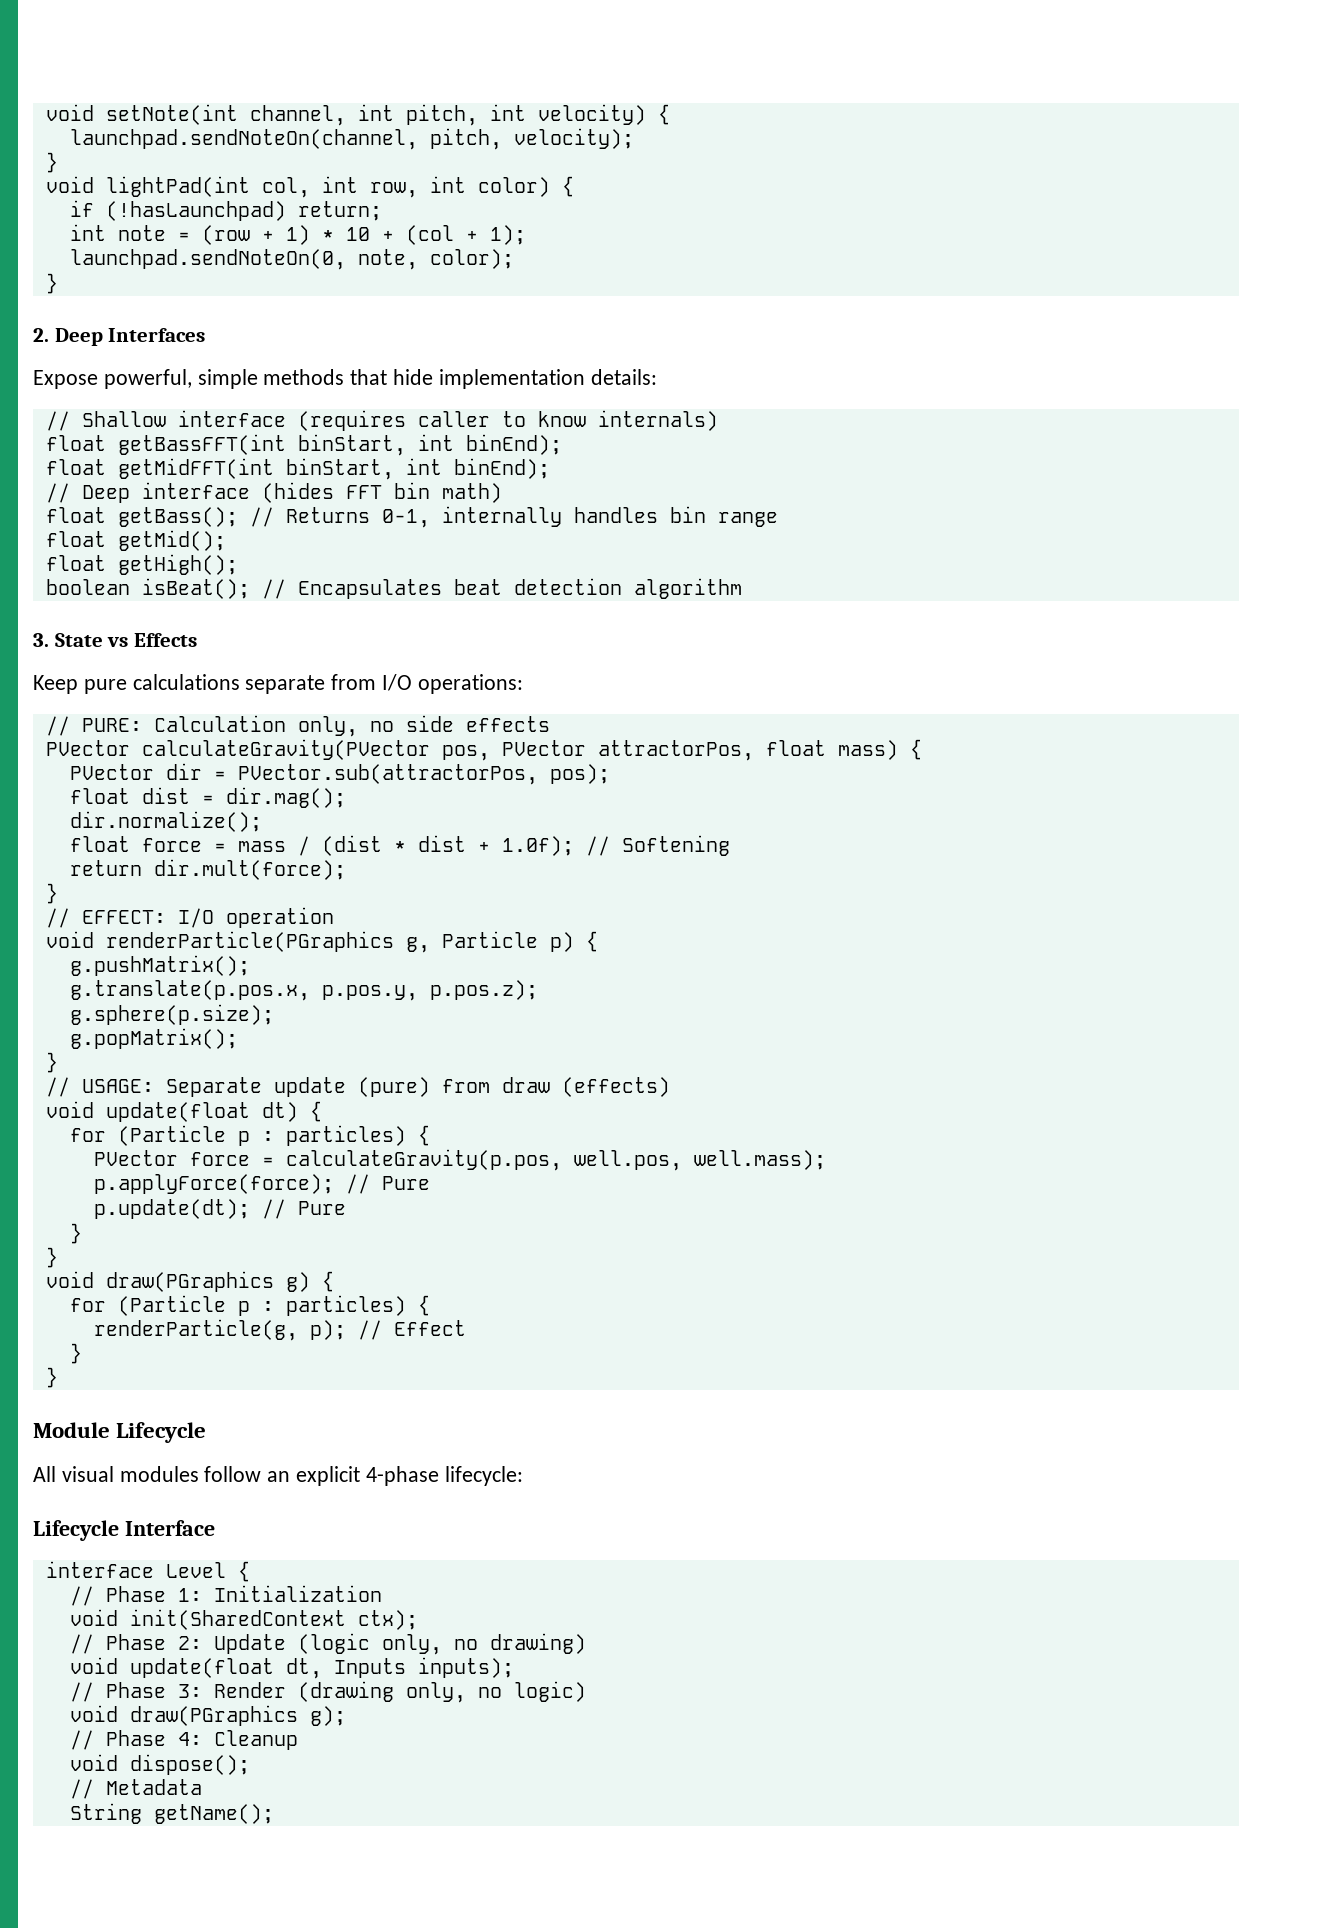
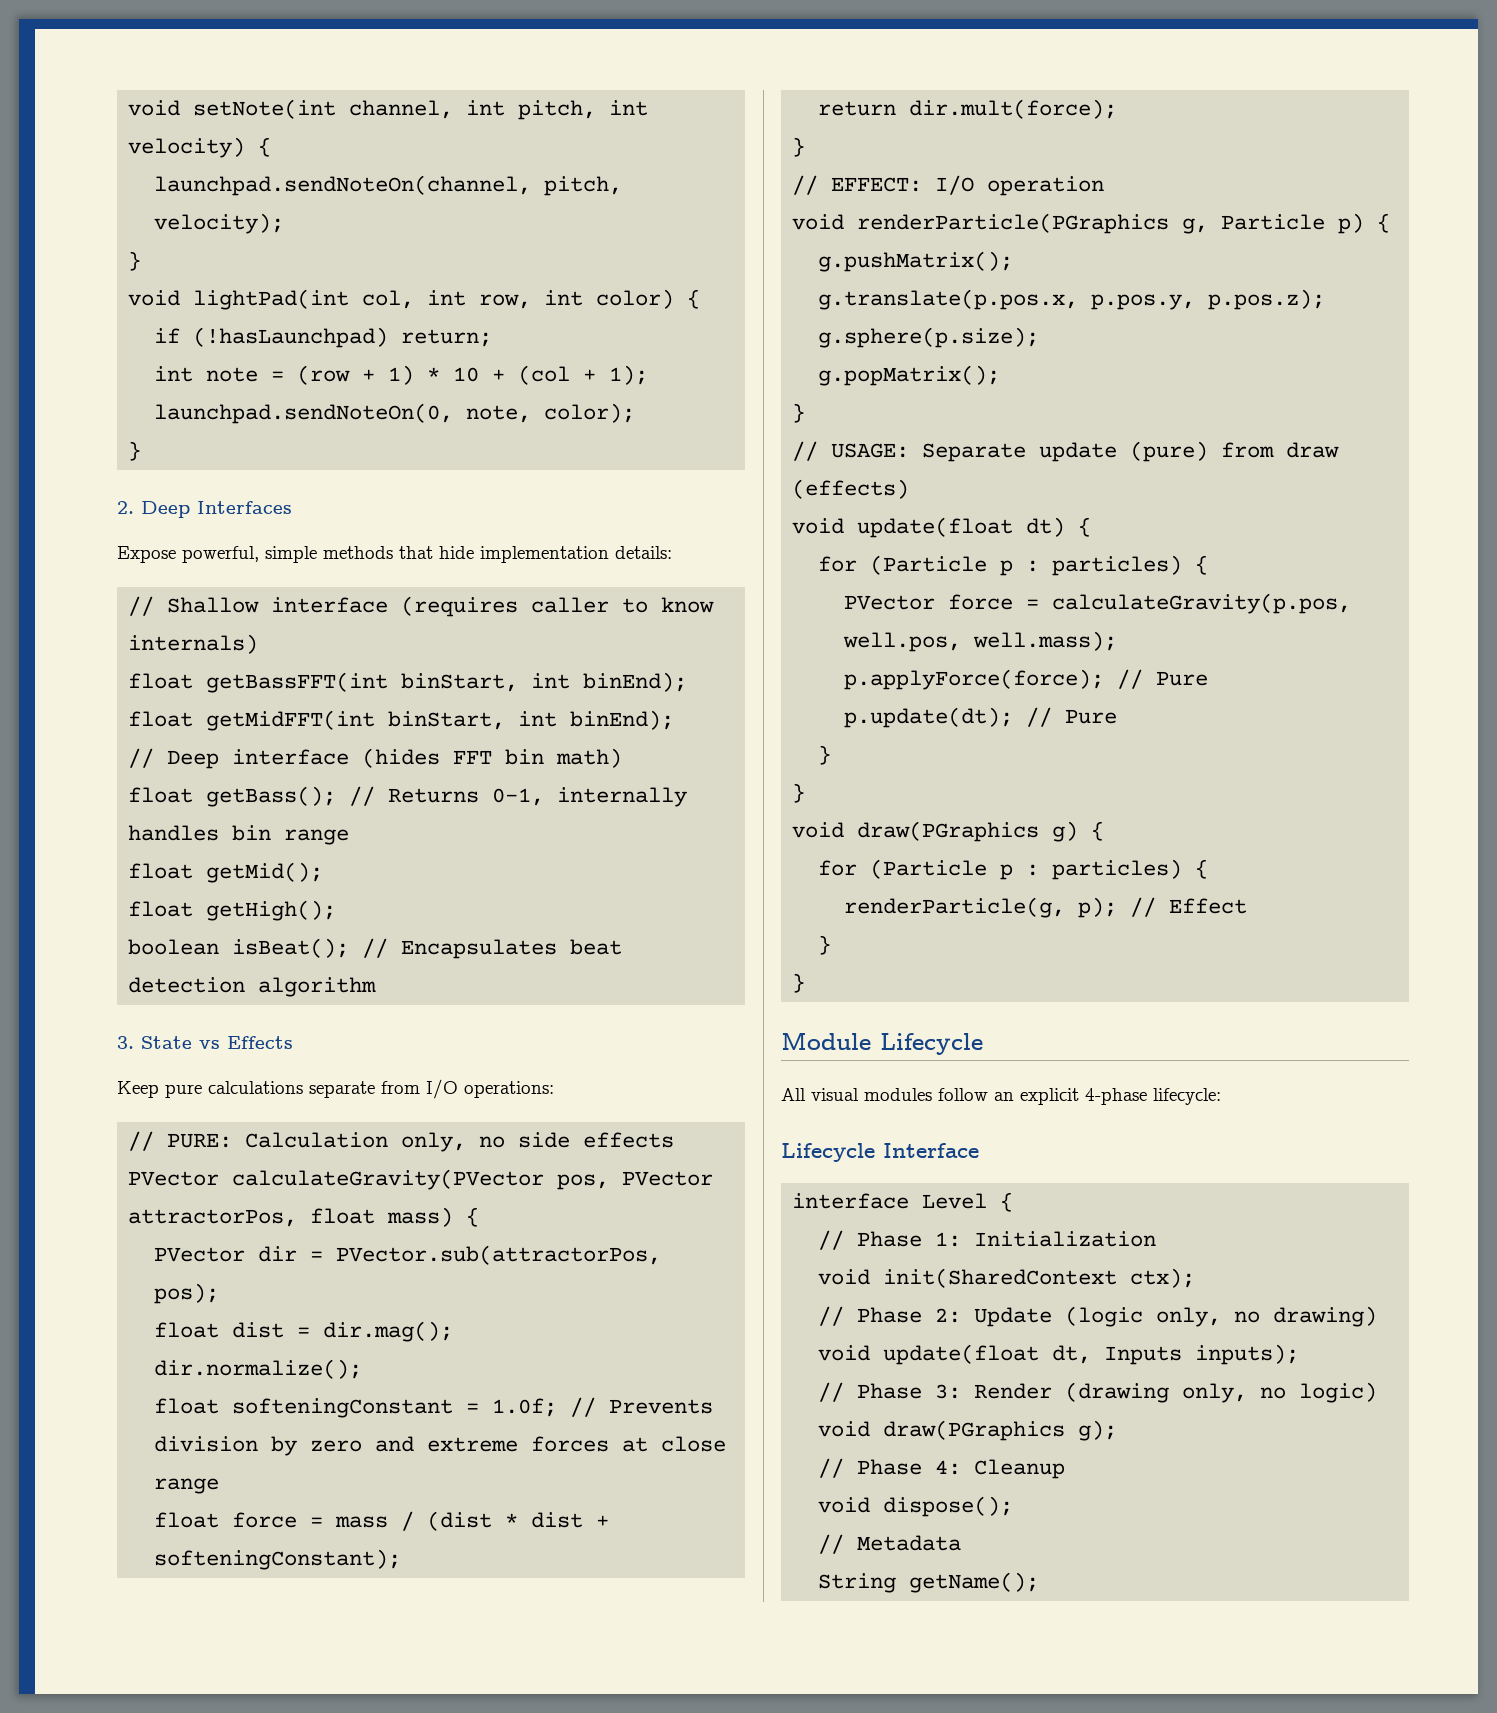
+ float softeningConstant = 1.0f; // Prevents division by zero and extreme forces at close range
- float force = mass / (dist * dist + 1.0f); // Softening
+ float force = mass / (dist * dist + softeningConstant);

